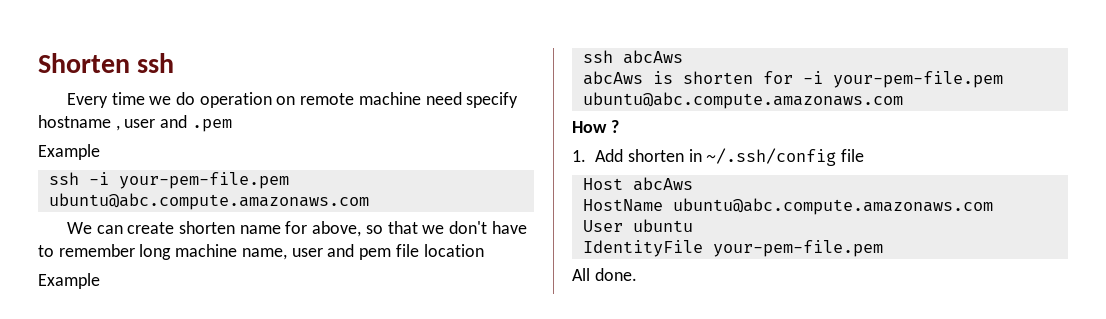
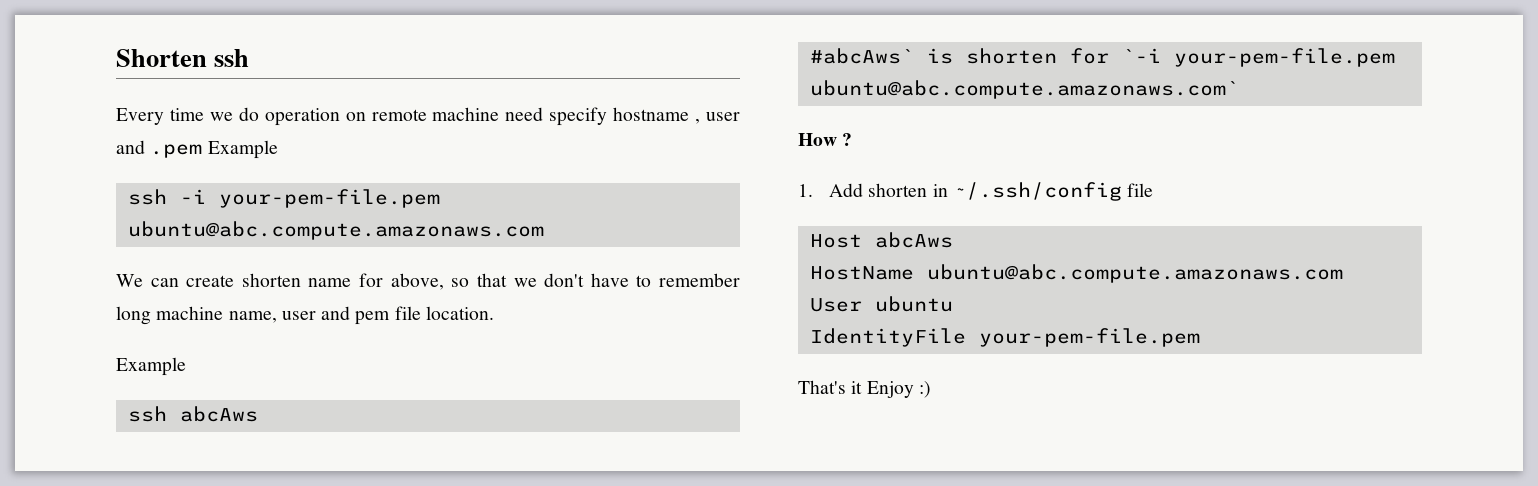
- Every time we do operation on remote machine need specify hostname , user and .pem
- Example
+ Every time we do operation on remote machine need specify hostname , user and .pem Example
- We can create shorten name for above, so that we don't have to remember long machine name, user and pem file location
+ We can create shorten name for above, so that we don't have to remember long machine name, user and pem file location.
- abcAws is shorten for -i your-pem-file.pem ubuntu@abc.compute.amazonaws.com
+ #abcAws` is shorten for `-i your-pem-file.pem ubuntu@abc.compute.amazonaws.com`
- All done.
+ That's it Enjoy :)

